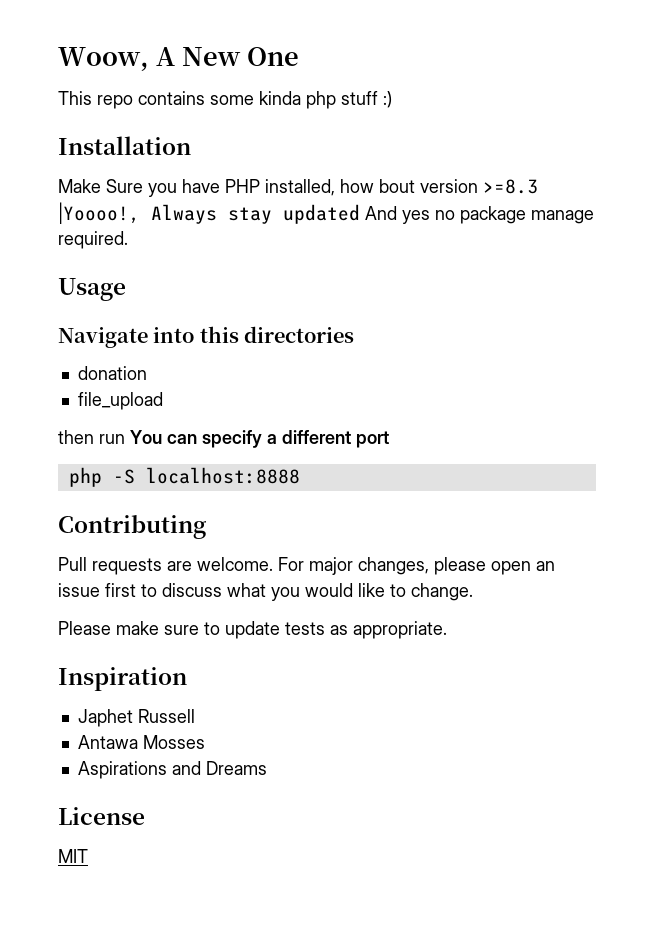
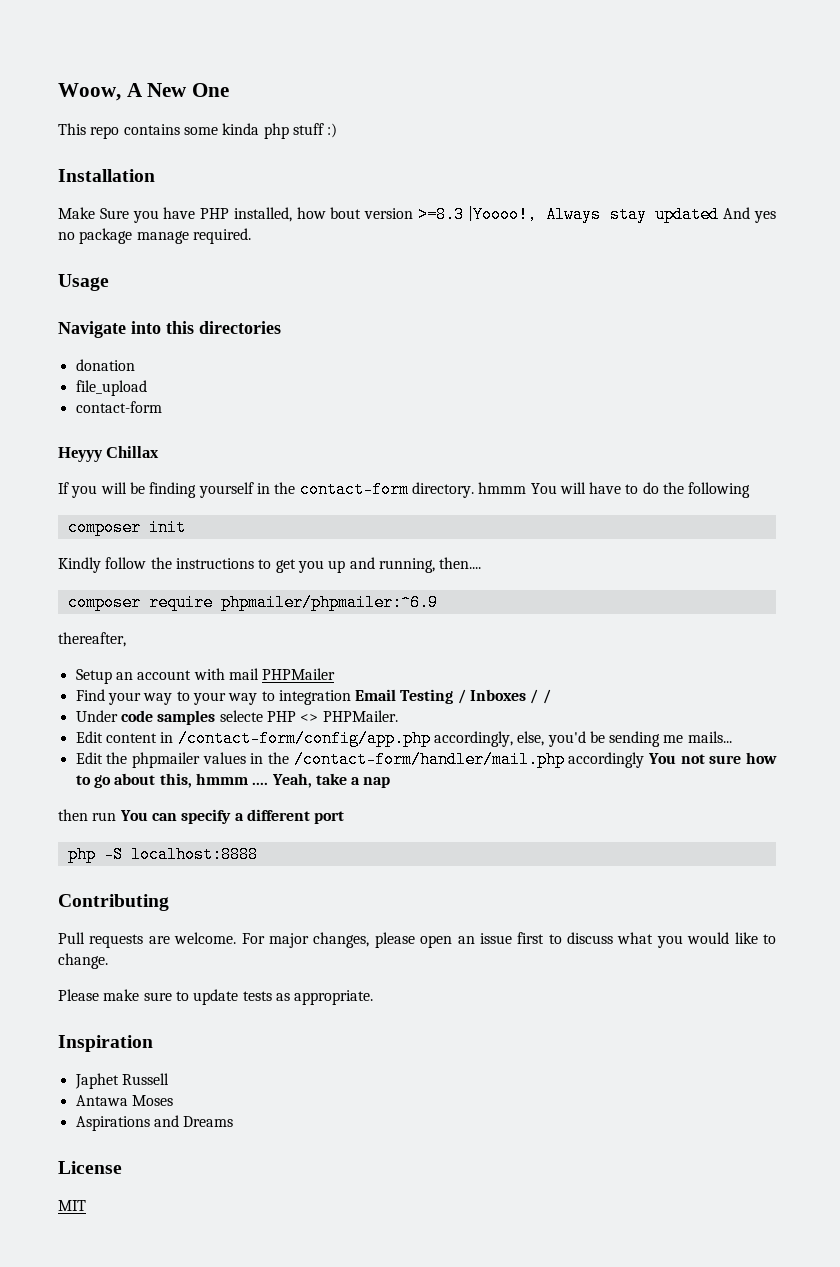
  file_upload
+ contact-form
+ Heyyy Chillax
+ If you will be finding yourself in the contact-form directory. hmmm You will have to do the following
+ composer init
+ Kindly follow the instructions to get you up and running, then....
+ composer require phpmailer/phpmailer:^6.9
+ thereafter,
+ Setup an account with mail PHPMailer
+ Find your way to your way to integration Email Testing / Inboxes / /
+ Under code samples selecte PHP <> PHPMailer.
+ Edit content in /contact-form/config/app.php accordingly, else, you'd be sending me mails...
+ Edit the phpmailer values in the /contact-form/handler/mail.php accordingly You not sure how to go about this, hmmm .... Yeah, take a nap
- Antawa Mosses
+ Antawa Moses

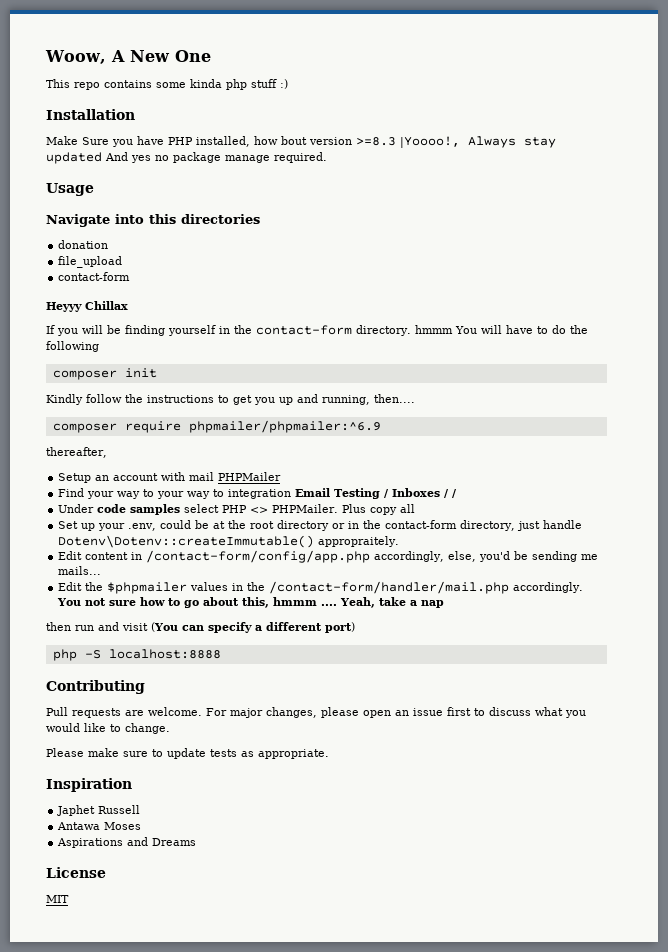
- Under code samples selecte PHP <> PHPMailer.
+ Under code samples select PHP <> PHPMailer. Plus copy all
+ Set up your .env, could be at the root directory or in the contact-form directory, just handle Dotenv\Dotenv::createImmutable() appropraitely.
- Edit the phpmailer values in the /contact-form/handler/mail.php accordingly You not sure how to go about this, hmmm ....
+ Edit the $phpmailer values in the /contact-form/handler/mail.php accordingly. You not sure how to go about this, hmmm ....
- then run You can specify a different port
+ then run and visit (You can specify a different port)

